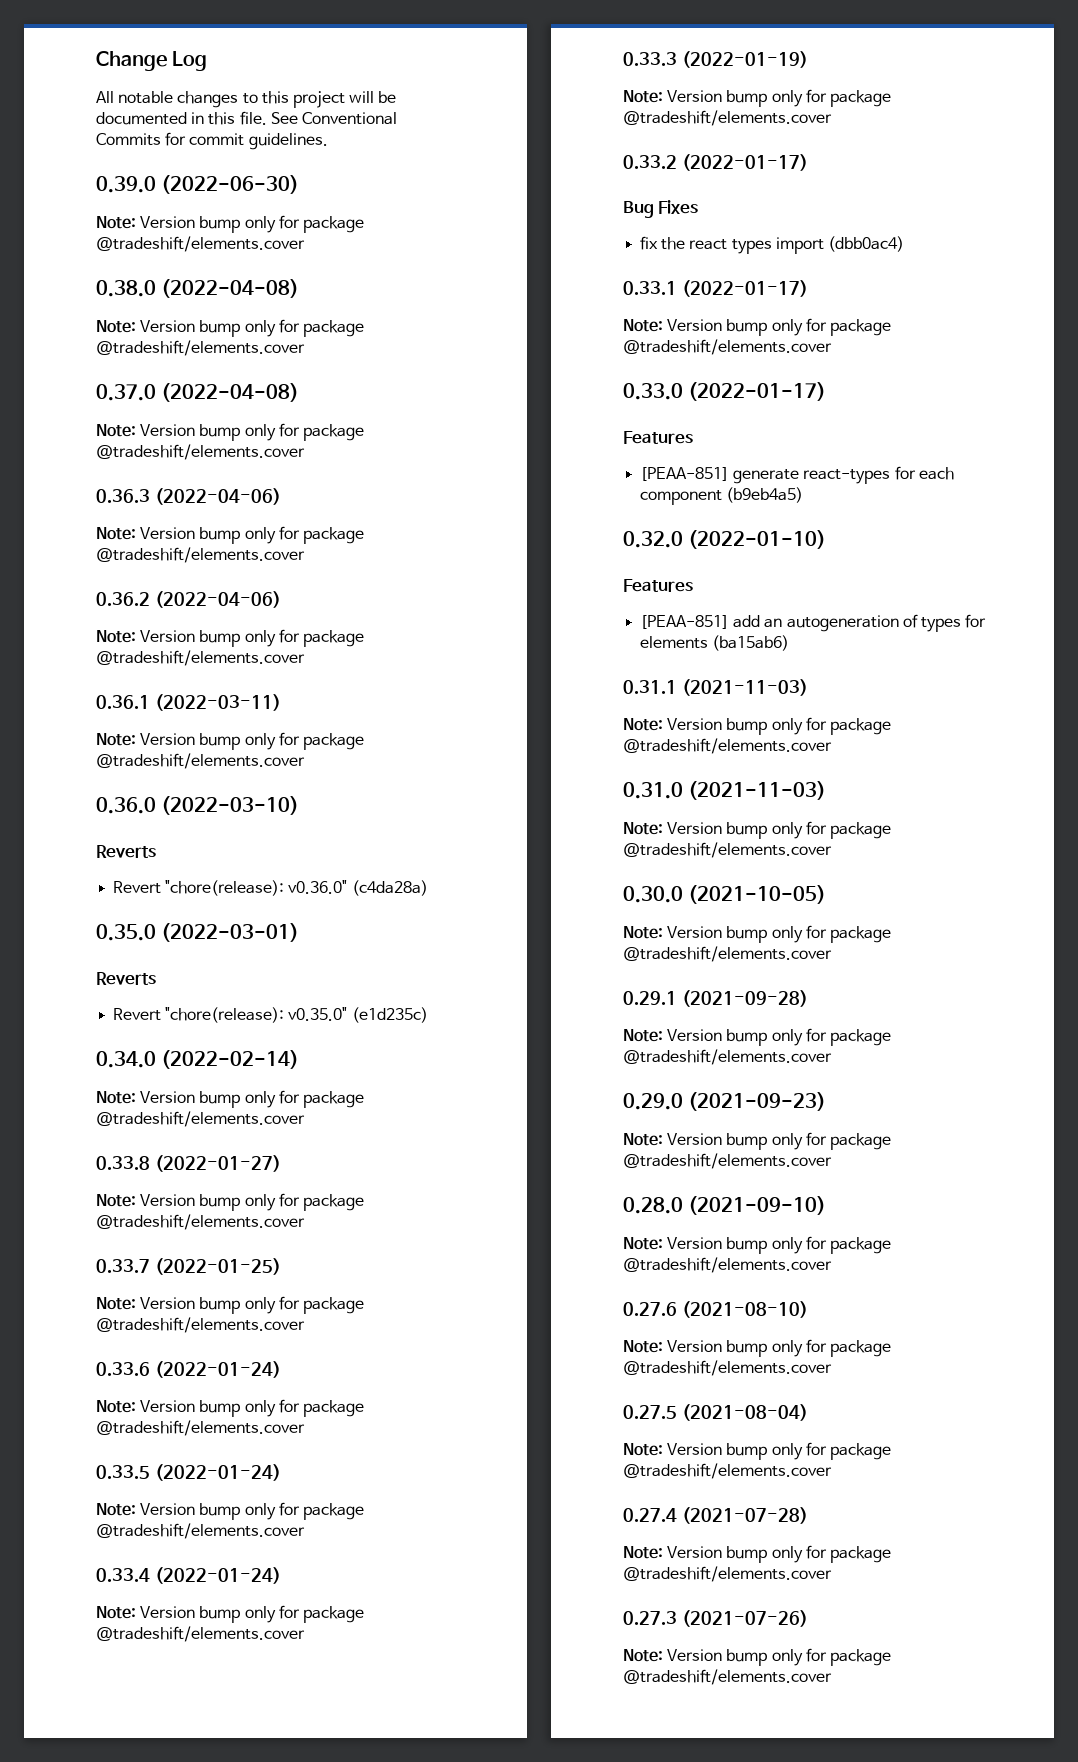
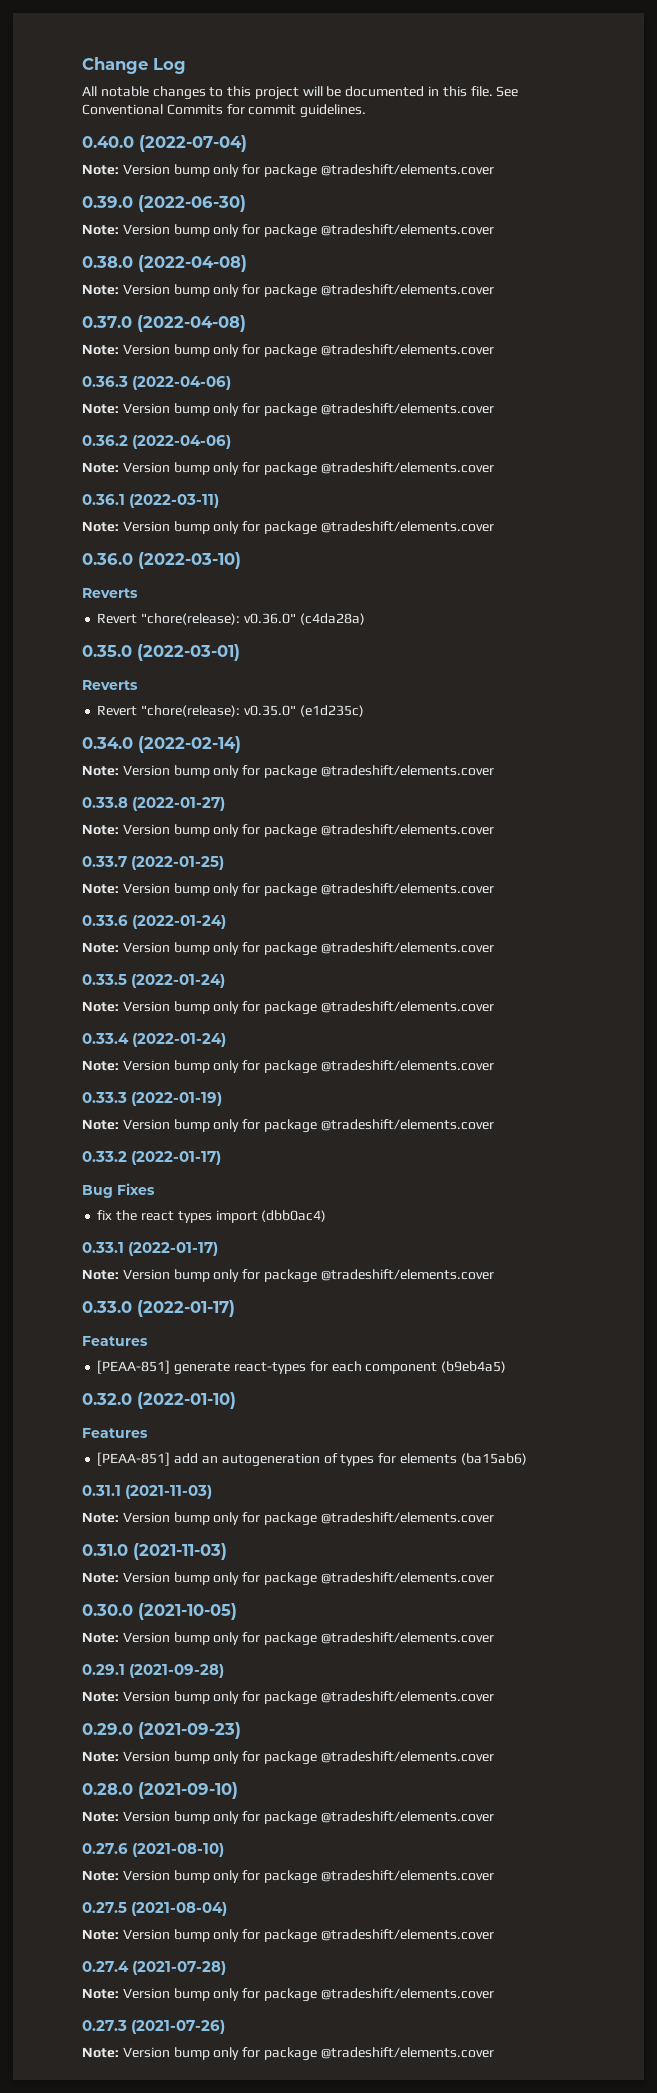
+ 0.40.0 (2022-07-04)
+ Note: Version bump only for package @tradeshift/elements.cover

